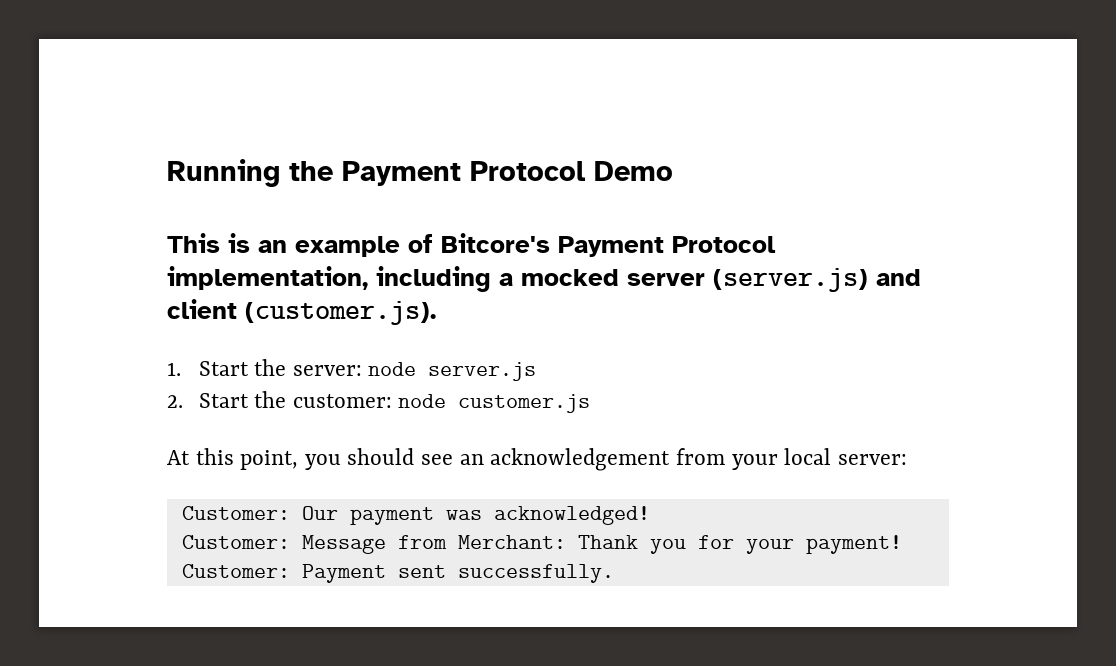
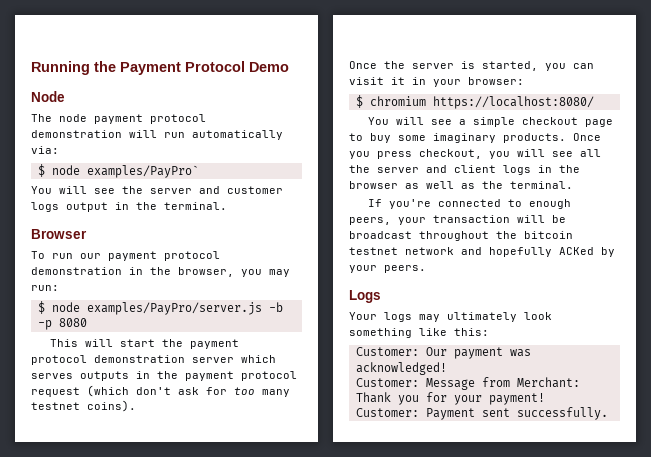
- This is an example of Bitcore's Payment Protocol implementation, including a mocked server (server.js) and client (customer.js).
- 1. Start the server: node server.js
- 2. Start the customer: node customer.js
- At this point, you should see an acknowledgement from your local server:
+ Node
+ The node payment protocol demonstration will run automatically via:
+ $ node examples/PayPro`
+ You will see the server and customer logs output in the terminal.
+ Browser
+ To run our payment protocol demonstration in the browser, you may run:
+ $ node examples/PayPro/server.js -b -p 8080
+ This will start the payment protocol demonstration server which serves outputs in the payment protocol request (which don't ask for too many testnet coins).
+ Once the server is started, you can visit it in your browser:
+ $ chromium https://localhost:8080/
+ You will see a simple checkout page to buy some imaginary products. Once you press checkout, you will see all the server and client logs in the browser as well as the terminal.
+ If you're connected to enough peers, your transaction will be broadcast throughout the bitcoin testnet network and hopefully ACKed by your peers.
+ Logs
+ Your logs may ultimately look something like this:

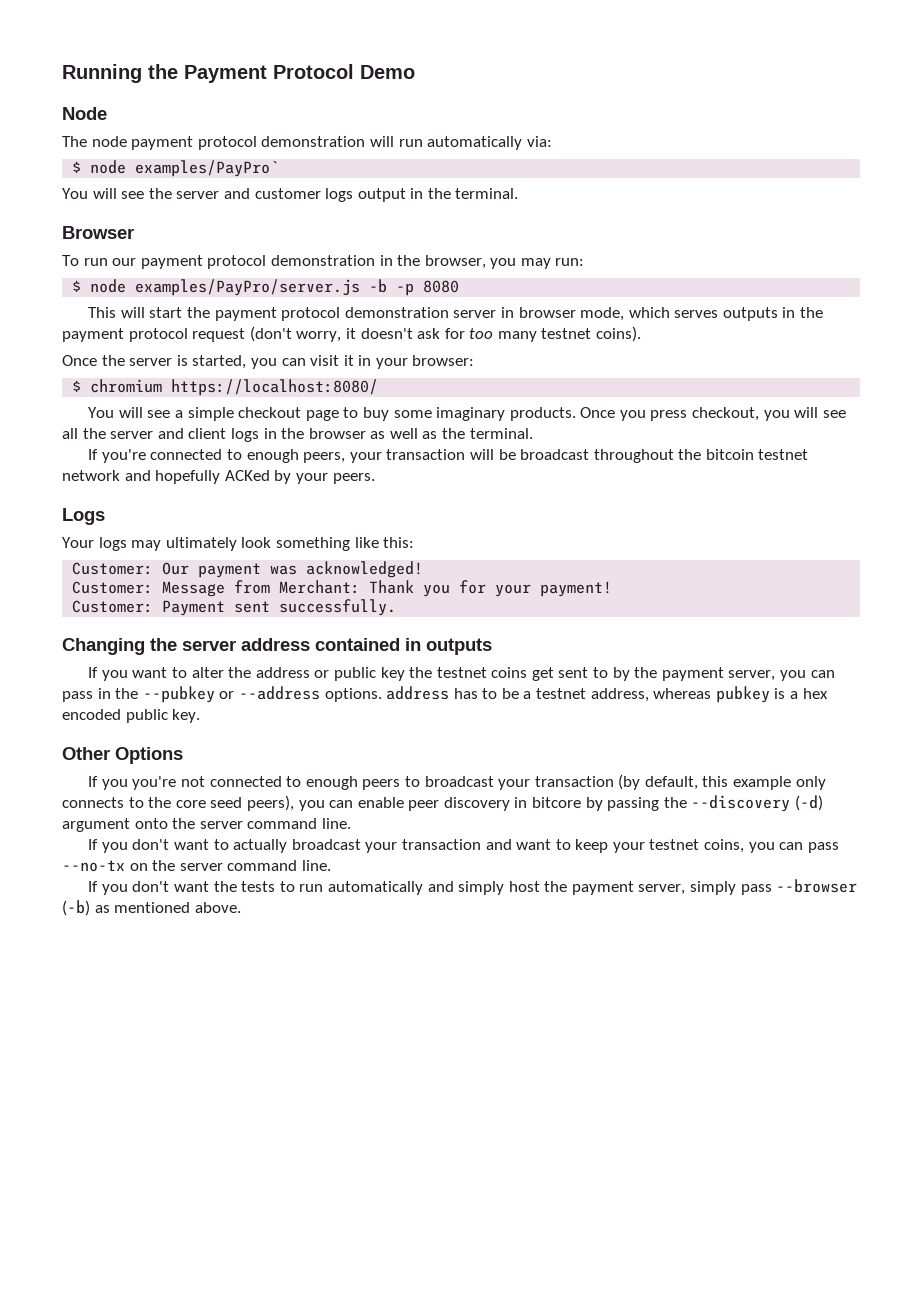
- This will start the payment protocol demonstration server which serves outputs in the payment protocol request (which don't ask for too many testnet coins).
+ This will start the payment protocol demonstration server in browser mode, which serves outputs in the payment protocol request (don't worry, it doesn't ask for too many testnet coins).
+ Changing the server address contained in outputs
+ If you want to alter the address or public key the testnet coins get sent to by the payment server, you can pass in the --pubkey or --address options. address has to be a testnet address, whereas pubkey is a hex encoded public key.
+ Other Options
+ If you you're not connected to enough peers to broadcast your transaction (by default, this example only connects to the core seed peers), you can enable peer discovery in bitcore by passing the --discovery (-d) argument onto the server command line.
+ If you don't want to actually broadcast your transaction and want to keep your testnet coins, you can pass --no-tx on the server command line.
+ If you don't want the tests to run automatically and simply host the payment server, simply pass --browser (-b) as mentioned above.

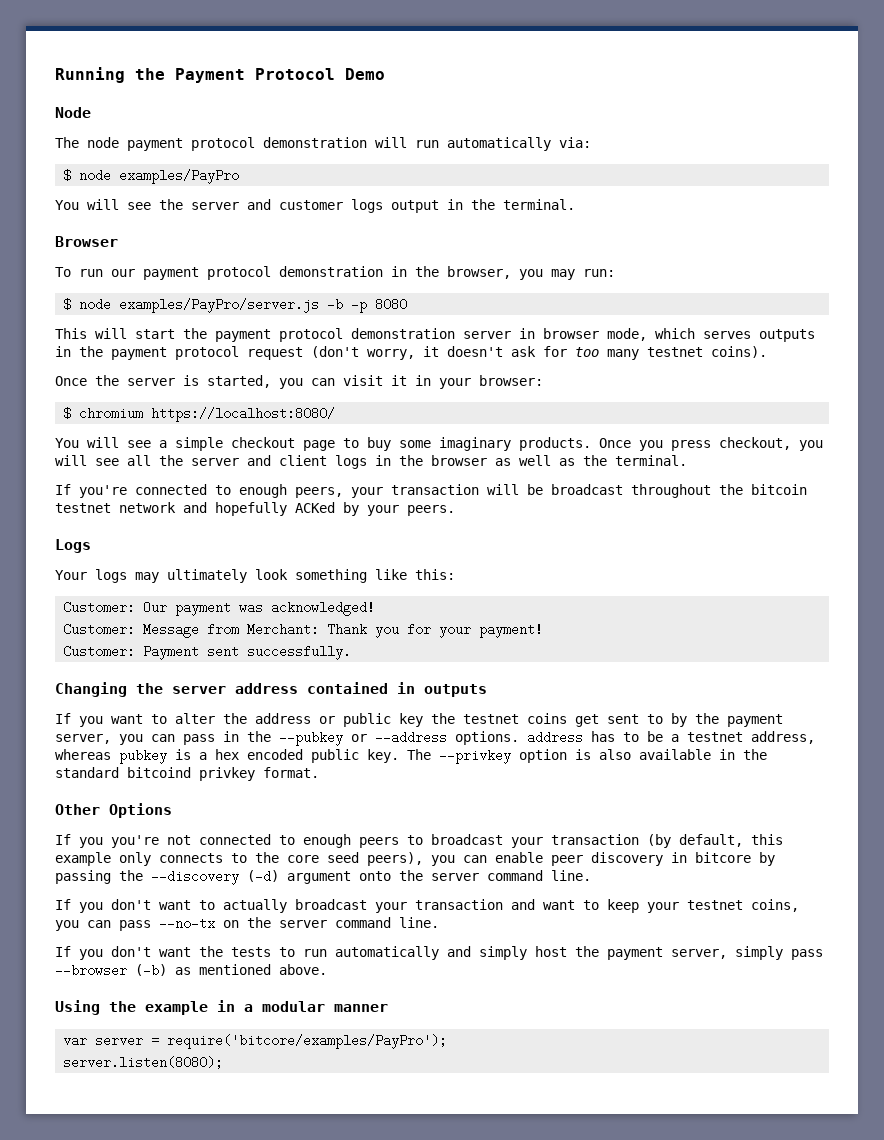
- $ node examples/PayPro`
+ $ node examples/PayPro
+ The --privkey option is also available in the standard bitcoind privkey format.
+ Using the example in a modular manner
+ var server = require('bitcore/examples/PayPro');
+ server.listen(8080);

